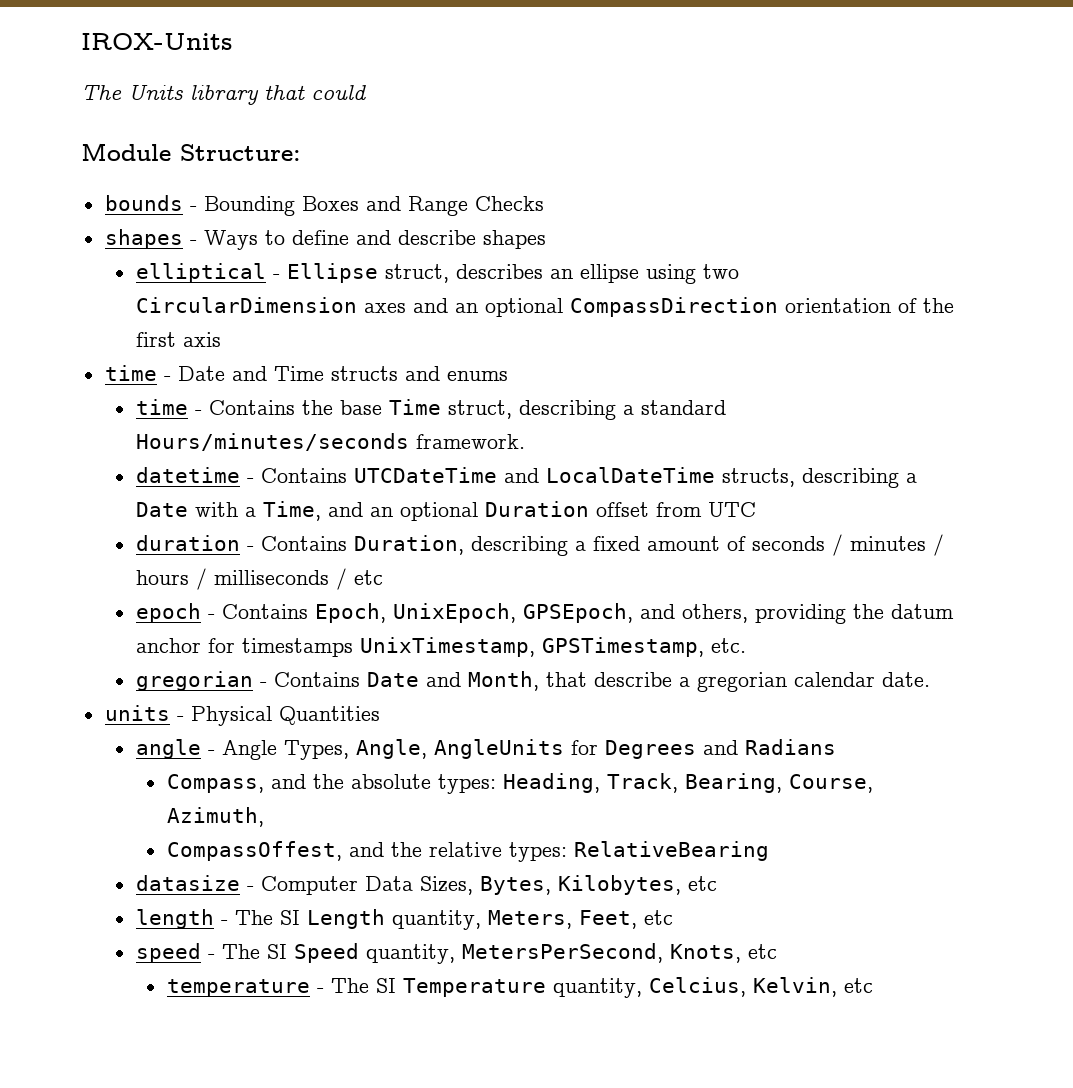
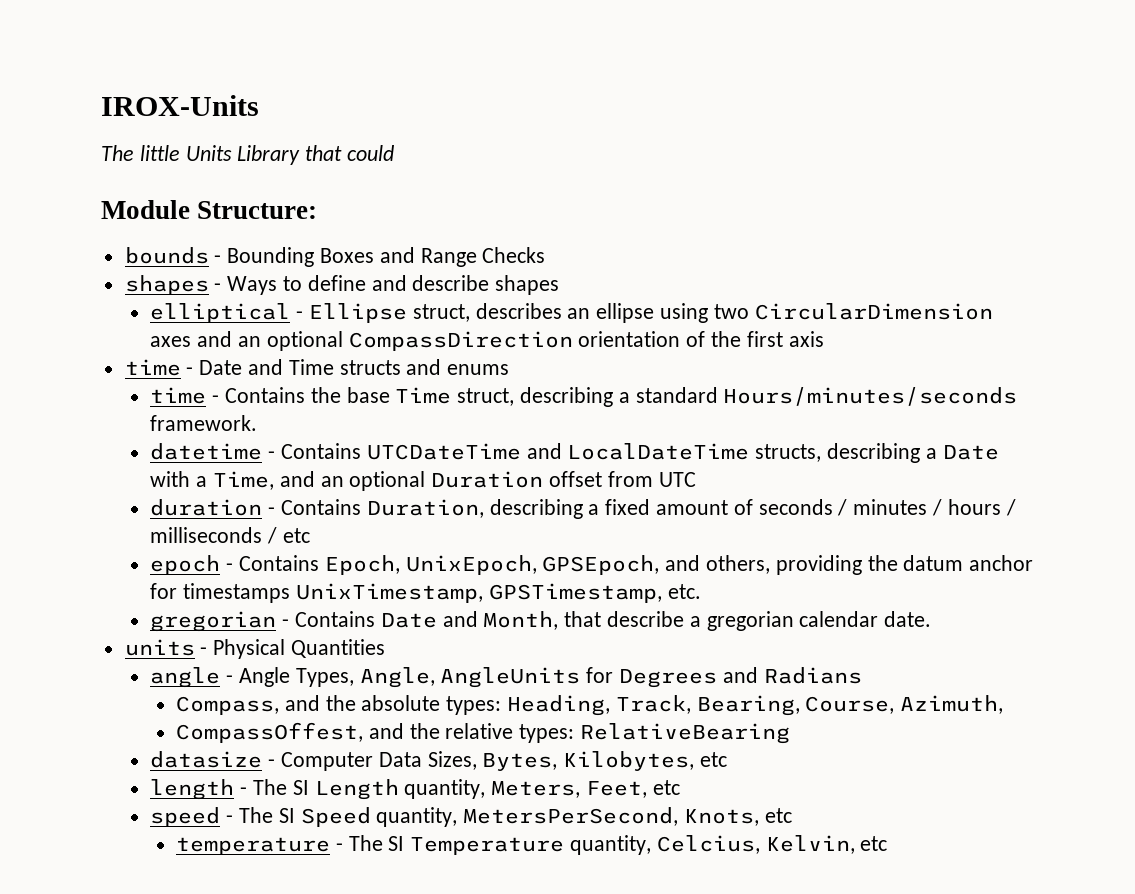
- The Units library that could
+ The little Units Library that could

